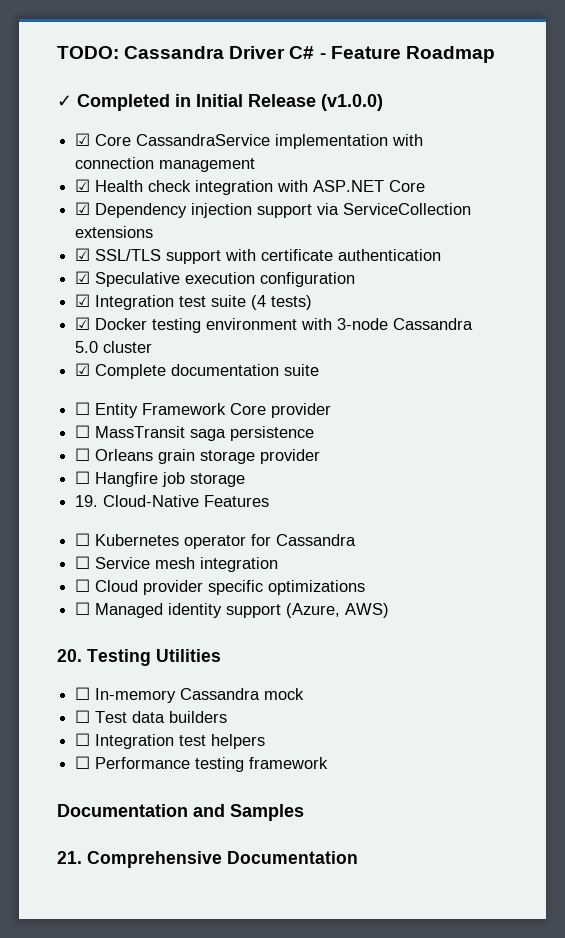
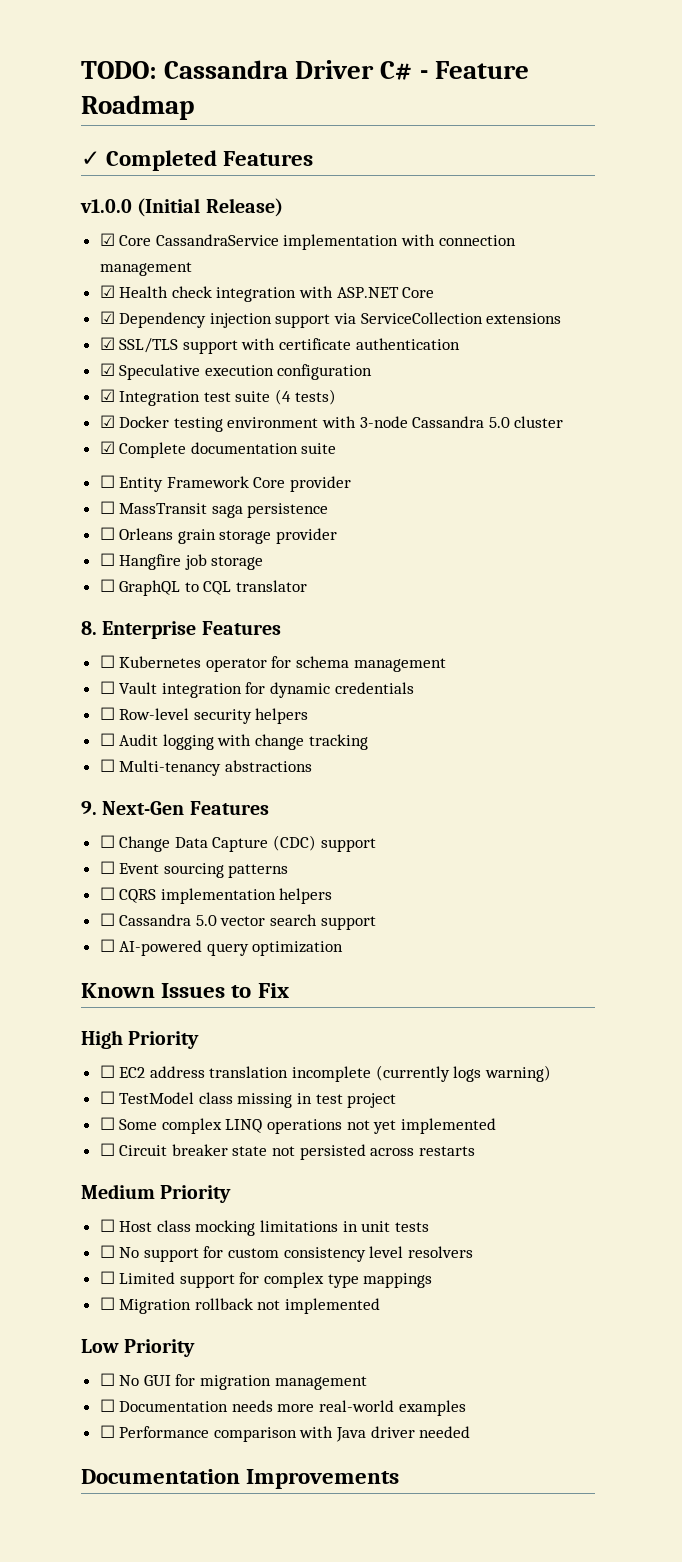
- ✓ Completed in Initial Release (v1.0.0)
+ ✓ Completed Features
+ v1.0.0 (Initial Release)
- 19. Cloud-Native Features
+ ☐ GraphQL to CQL translator
+ 8. Enterprise Features
- ☐ Kubernetes operator for Cassandra
- ☐ Service mesh integration
- ☐ Cloud provider specific optimizations
- ☐ Managed identity support (Azure, AWS)
- 20. Testing Utilities
- ☐ In-memory Cassandra mock
- ☐ Test data builders
- ☐ Integration test helpers
- ☐ Performance testing framework
- Documentation and Samples
- 21. Comprehensive Documentation
+ ☐ Kubernetes operator for schema management
+ ☐ Vault integration for dynamic credentials
+ ☐ Row-level security helpers
+ ☐ Audit logging with change tracking
+ ☐ Multi-tenancy abstractions
+ 9. Next-Gen Features
+ ☐ Change Data Capture (CDC) support
+ ☐ Event sourcing patterns
+ ☐ CQRS implementation helpers
+ ☐ Cassandra 5.0 vector search support
+ ☐ AI-powered query optimization
+ Known Issues to Fix
+ High Priority
+ ☐ EC2 address translation incomplete (currently logs warning)
+ ☐ TestModel class missing in test project
+ ☐ Some complex LINQ operations not yet implemented
+ ☐ Circuit breaker state not persisted across restarts
+ Medium Priority
+ ☐ Host class mocking limitations in unit tests
+ ☐ No support for custom consistency level resolvers
+ ☐ Limited support for complex type mappings
+ ☐ Migration rollback not implemented
+ Low Priority
+ ☐ No GUI for migration management
+ ☐ Documentation needs more real-world examples
+ ☐ Performance comparison with Java driver needed
+ Documentation Improvements

